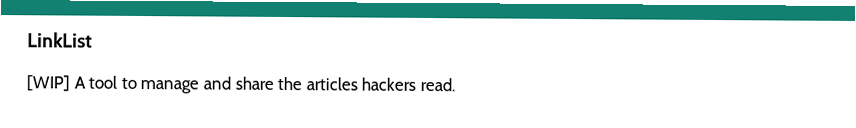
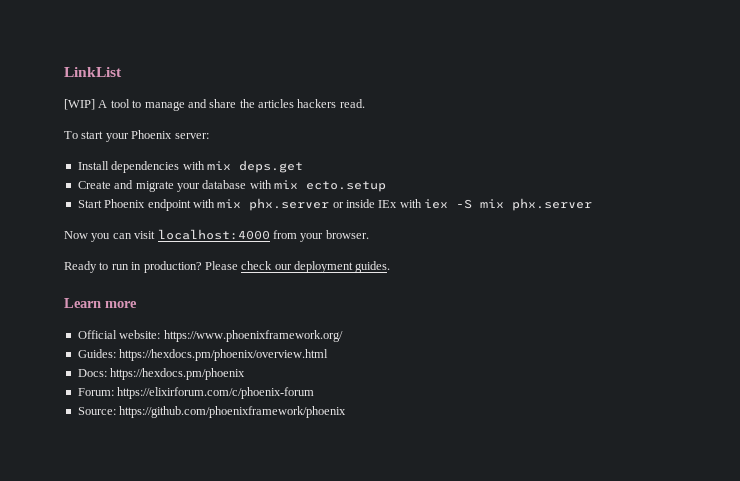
+ To start your Phoenix server:
+ Install dependencies with mix deps.get
+ Create and migrate your database with mix ecto.setup
+ Start Phoenix endpoint with mix phx.server or inside IEx with iex -S mix phx.server
+ Now you can visit localhost:4000 from your browser.
+ Ready to run in production? Please check our deployment guides.
+ Learn more
+ Official website: https://www.phoenixframework.org/
+ Guides: https://hexdocs.pm/phoenix/overview.html
+ Docs: https://hexdocs.pm/phoenix
+ Forum: https://elixirforum.com/c/phoenix-forum
+ Source: https://github.com/phoenixframework/phoenix

